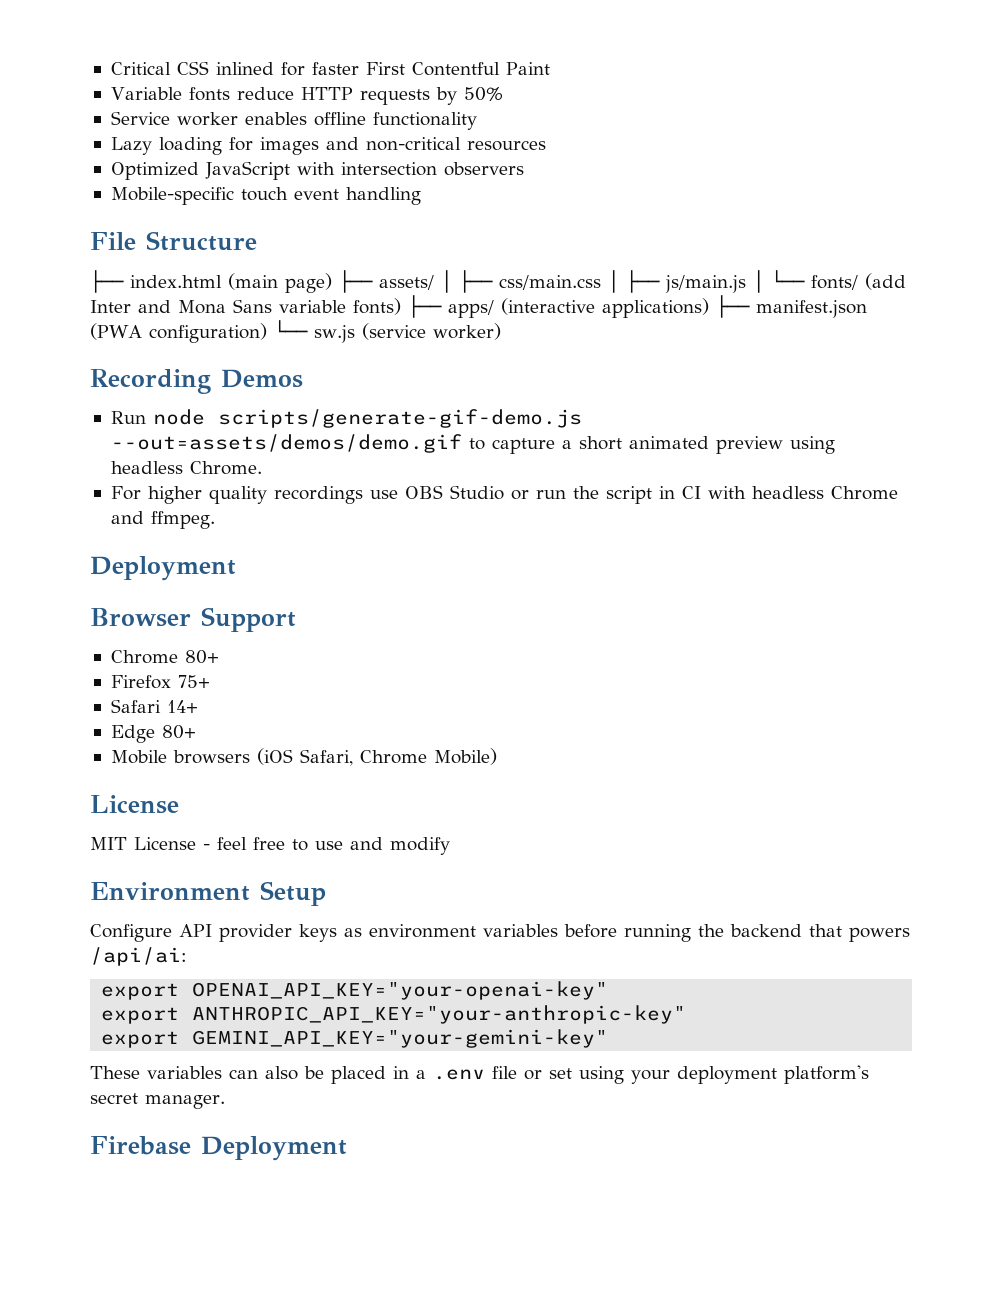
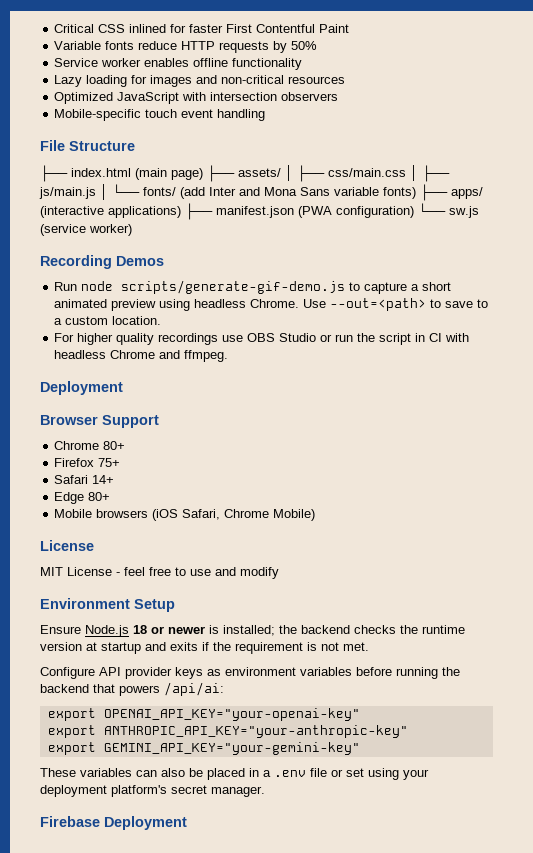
- Run node scripts/generate-gif-demo.js --out=assets/demos/demo.gif to capture a short animated preview using headless Chrome.
+ Run node scripts/generate-gif-demo.js to capture a short animated preview using headless Chrome. Use --out=<path> to save to a custom location.
+ Ensure Node.js 18 or newer is installed; the backend checks the runtime version at startup and exits if the requirement is not met.

